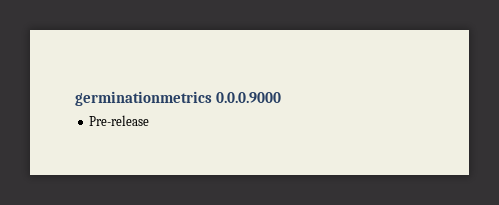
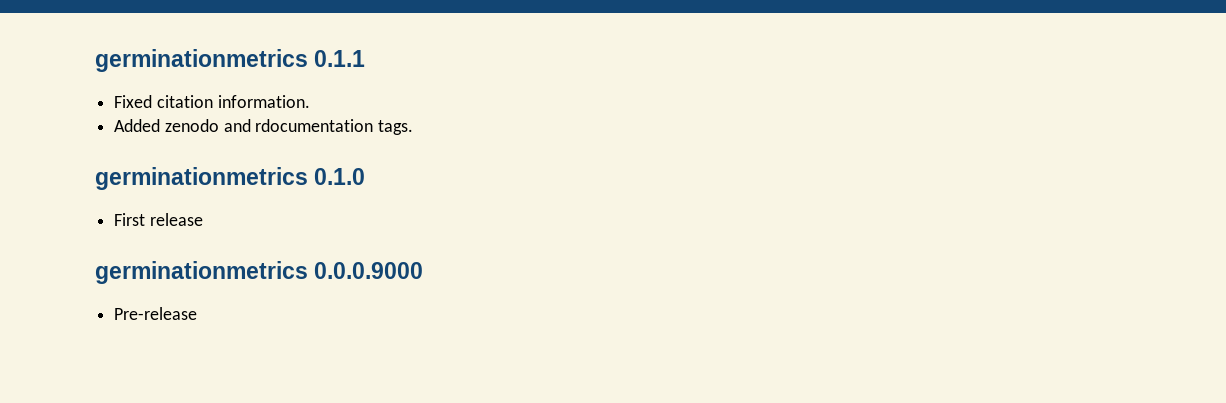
+ germinationmetrics 0.1.1
+ Fixed citation information.
+ Added zenodo and rdocumentation tags.
+ germinationmetrics 0.1.0
+ First release

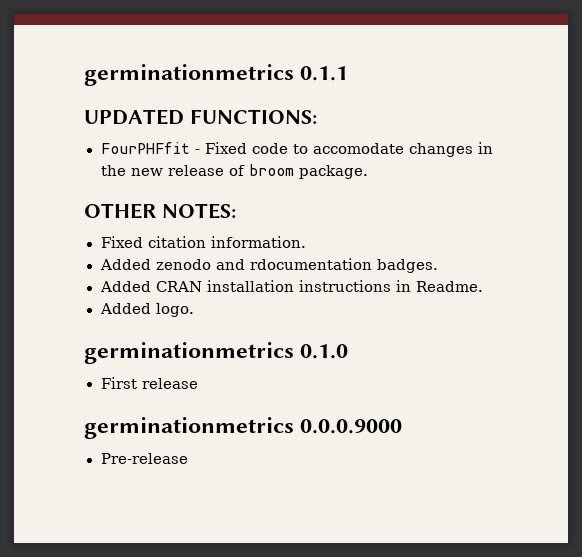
+ UPDATED FUNCTIONS:
+ FourPHFfit - Fixed code to accomodate changes in the new release of broom package.
+ OTHER NOTES:
- Added zenodo and rdocumentation tags.
+ Added zenodo and rdocumentation badges.
+ Added CRAN installation instructions in Readme.
+ Added logo.

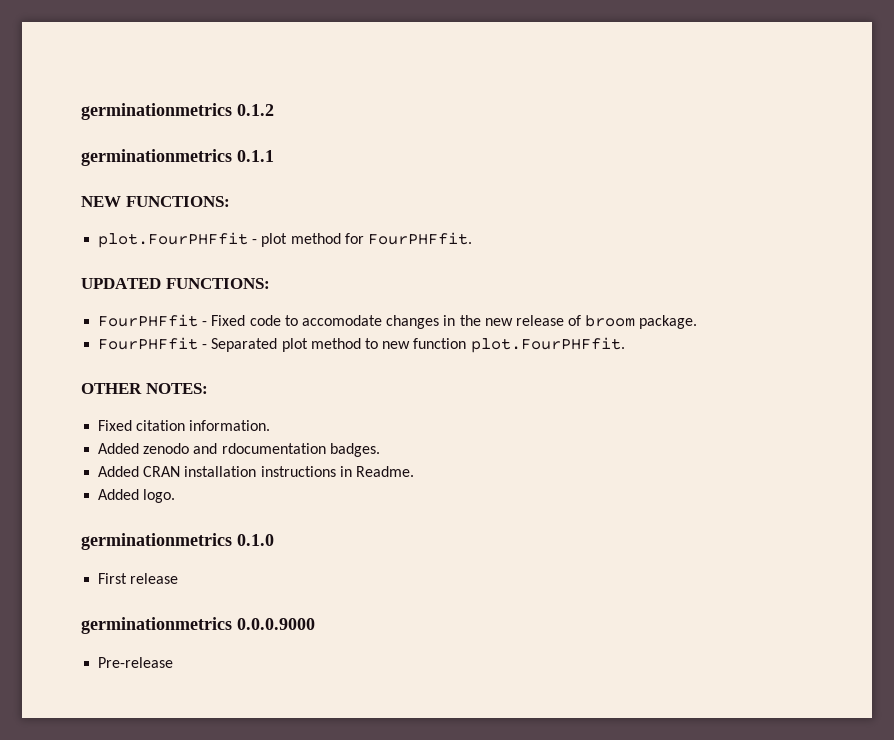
+ germinationmetrics 0.1.2
+ NEW FUNCTIONS:
+ plot.FourPHFfit - plot method for FourPHFfit.
+ FourPHFfit - Separated plot method to new function plot.FourPHFfit.

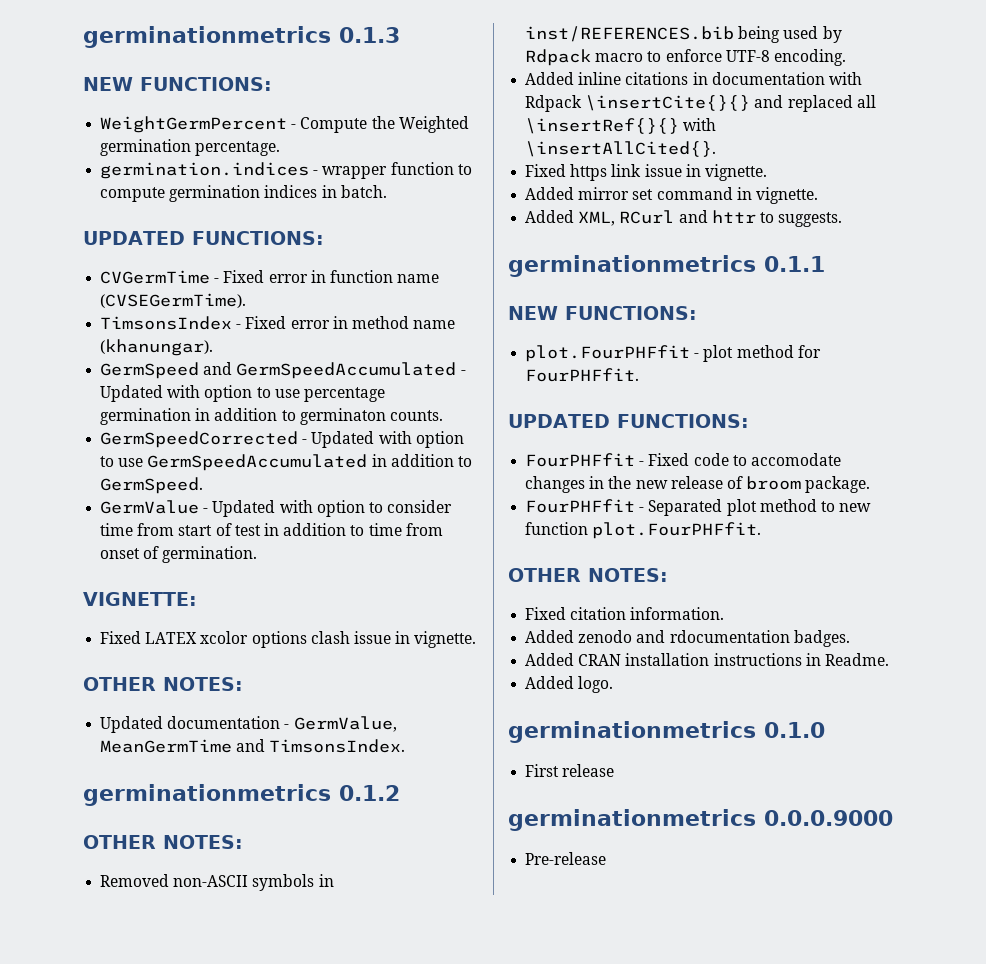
+ germinationmetrics 0.1.3
+ NEW FUNCTIONS:
+ WeightGermPercent - Compute the Weighted germination percentage.
+ germination.indices - wrapper function to compute germination indices in batch.
+ UPDATED FUNCTIONS:
+ CVGermTime - Fixed error in function name (CVSEGermTime).
+ TimsonsIndex - Fixed error in method name (khanungar).
+ GermSpeed and GermSpeedAccumulated - Updated with option to use percentage germination in addition to germinaton counts.
+ GermSpeedCorrected - Updated with option to use GermSpeedAccumulated in addition to GermSpeed.
+ GermValue - Updated with option to consider time from start of test in addition to time from onset of germination.
+ VIGNETTE:
+ Fixed LATEX xcolor options clash issue in vignette.
+ OTHER NOTES:
+ Updated documentation - GermValue, MeanGermTime and TimsonsIndex.
  germinationmetrics 0.1.2
+ OTHER NOTES:
+ Removed non-ASCII symbols in inst/REFERENCES.bib being used by Rdpack macro to enforce UTF-8 encoding.
+ Added inline citations in documentation with Rdpack \insertCite{}{} and replaced all \insertRef{}{} with \insertAllCited{}.
+ Fixed https link issue in vignette.
+ Added mirror set command in vignette.
+ Added XML, RCurl and httr to suggests.

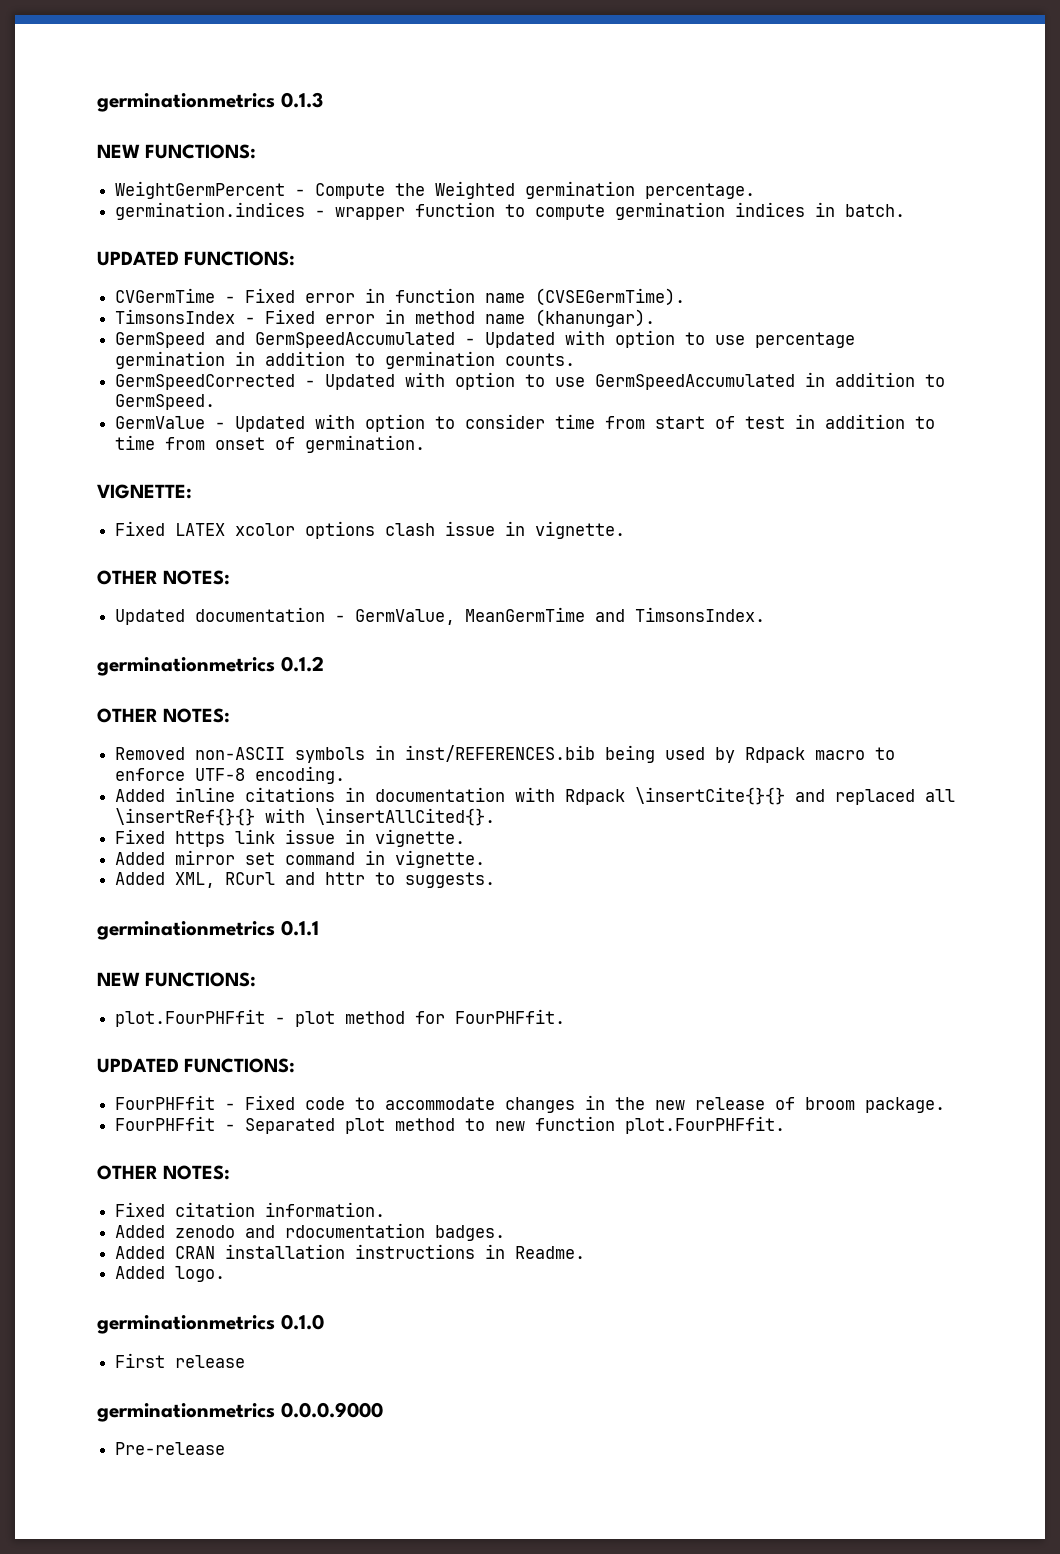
- GermSpeed and GermSpeedAccumulated - Updated with option to use percentage germination in addition to germinaton counts.
+ GermSpeed and GermSpeedAccumulated - Updated with option to use percentage germination in addition to germination counts.
- FourPHFfit - Fixed code to accomodate changes in the new release of broom package.
+ FourPHFfit - Fixed code to accommodate changes in the new release of broom package.

